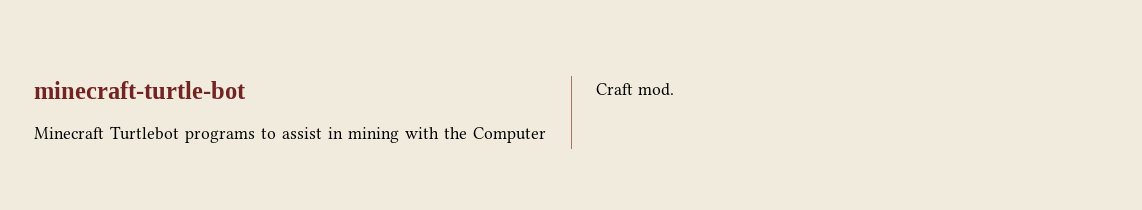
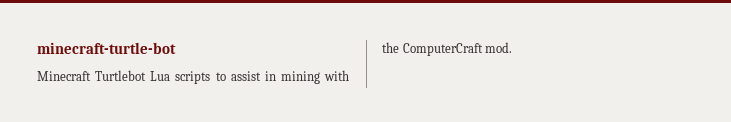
- Minecraft Turtlebot programs to assist in mining with the Computer Craft mod.
+ Minecraft Turtlebot Lua scripts to assist in mining with the ComputerCraft mod.

